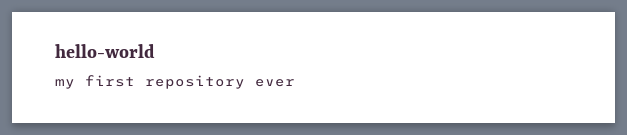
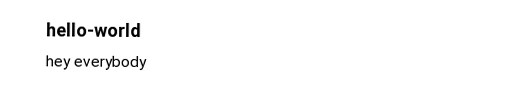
- my first repository ever
+ hey everybody

